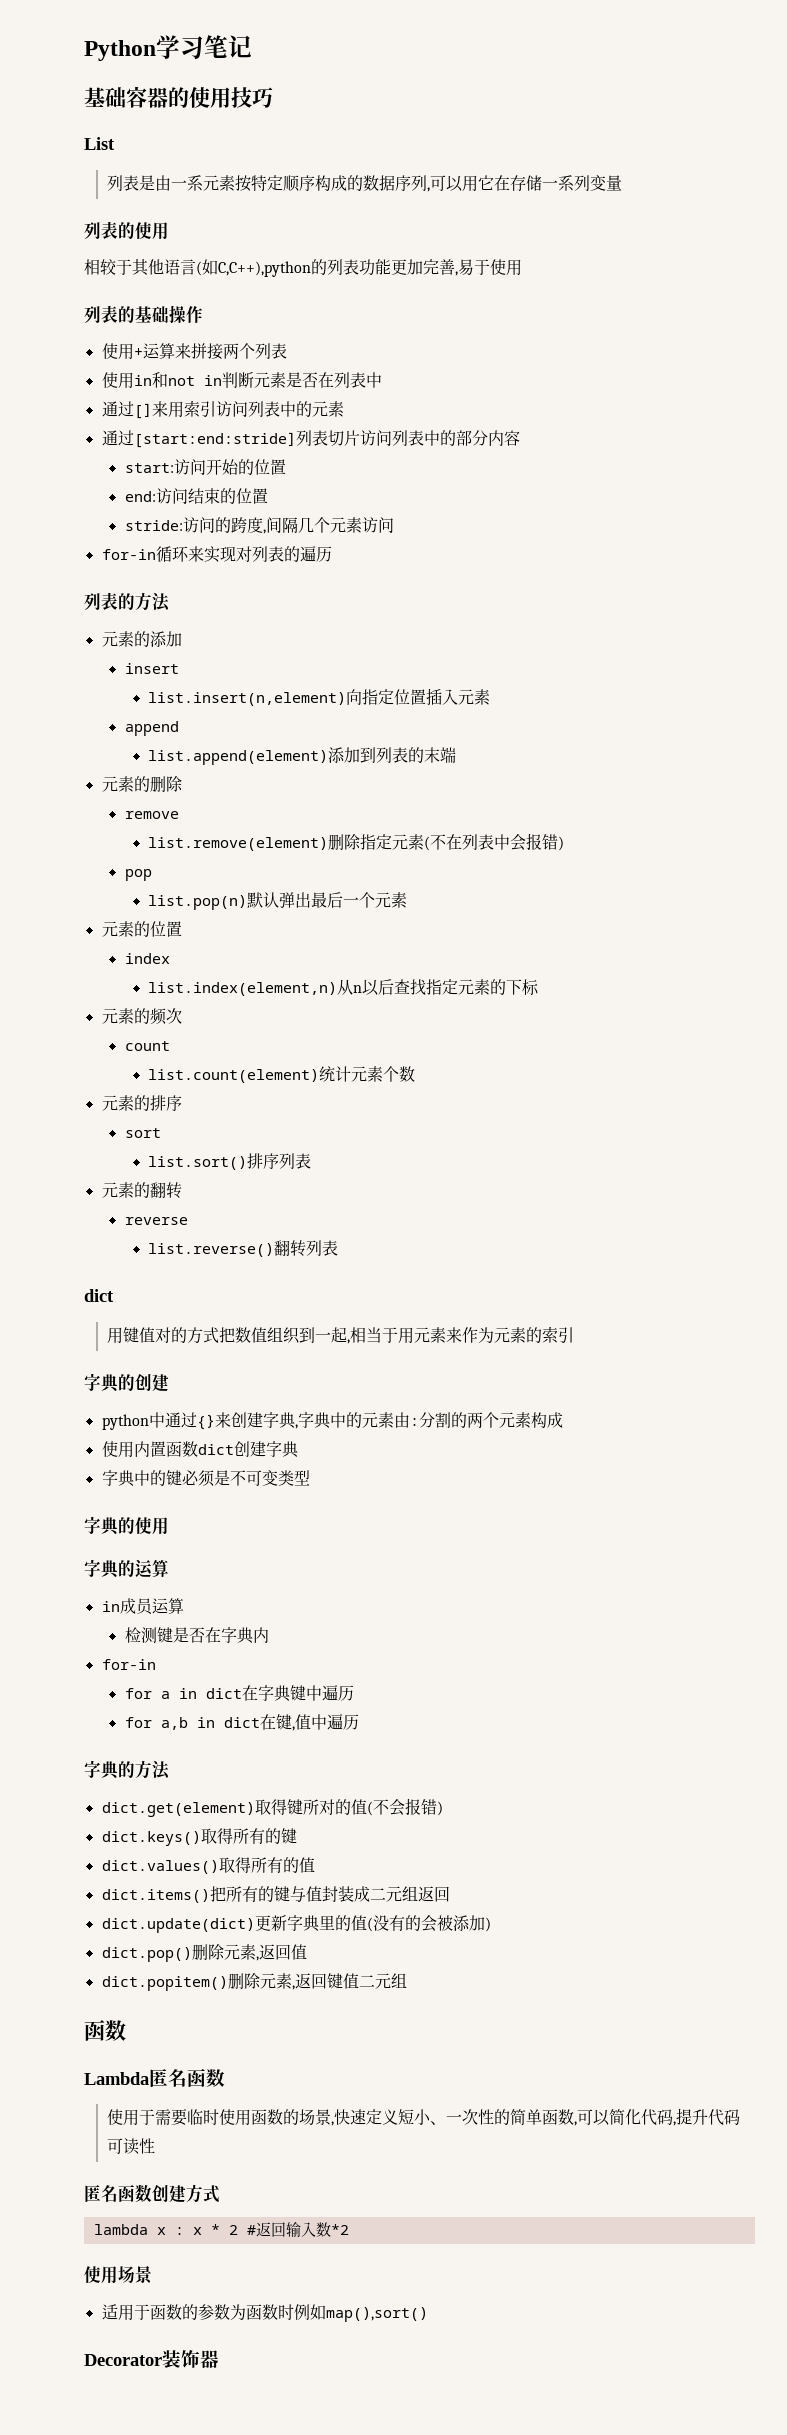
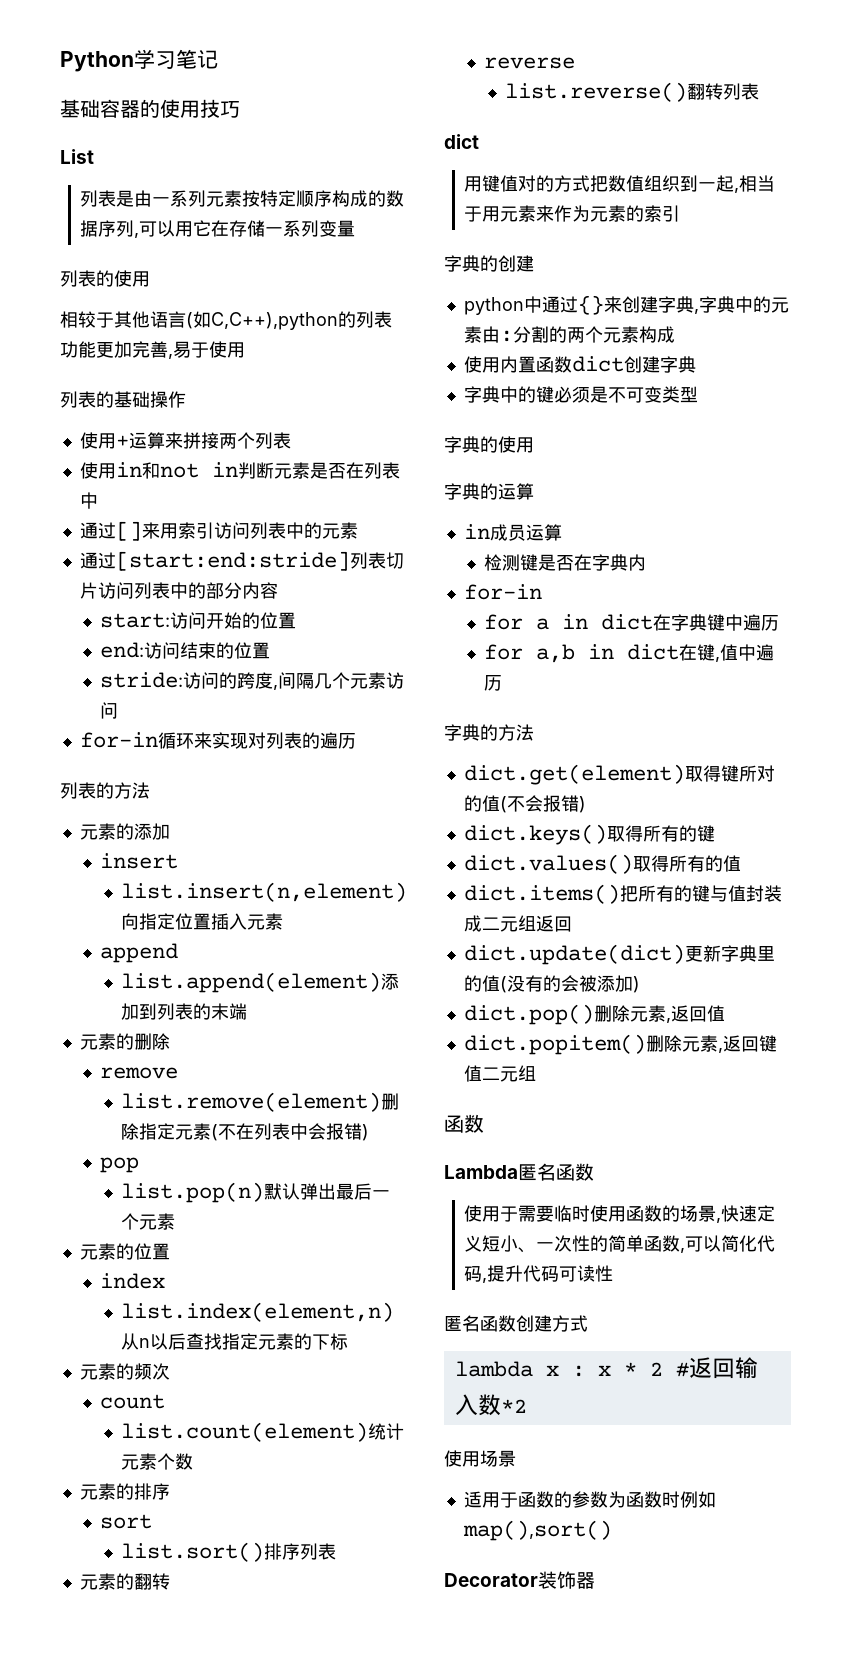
- 列表是由一系元素按特定顺序构成的数据序列,可以用它在存储一系列变量
+ 列表是由一系列元素按特定顺序构成的数据序列,可以用它在存储一系列变量

